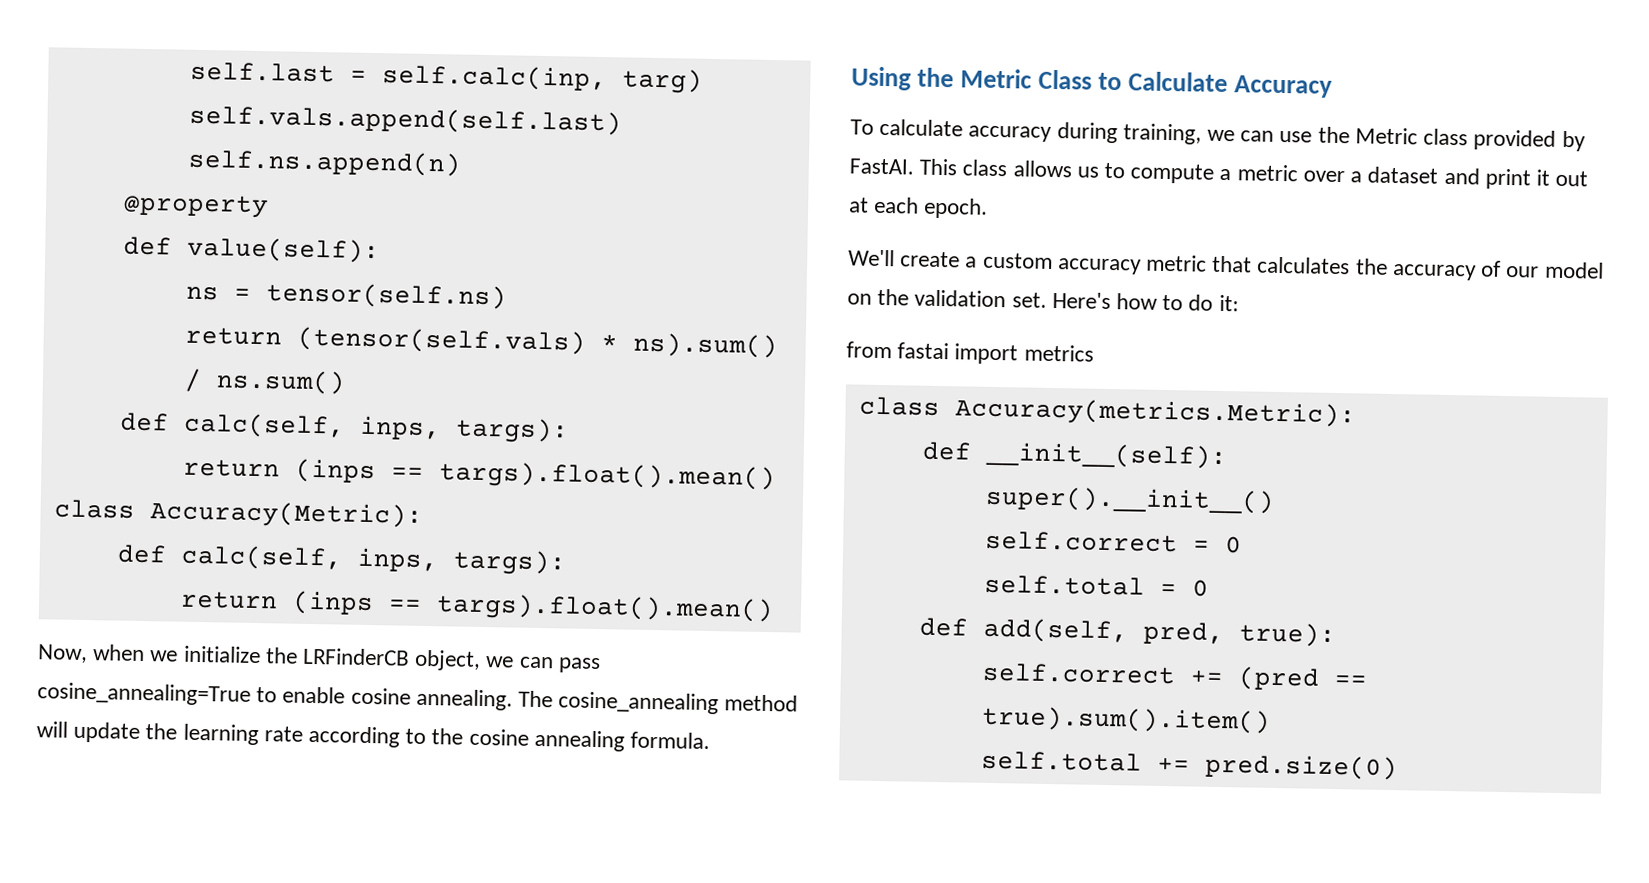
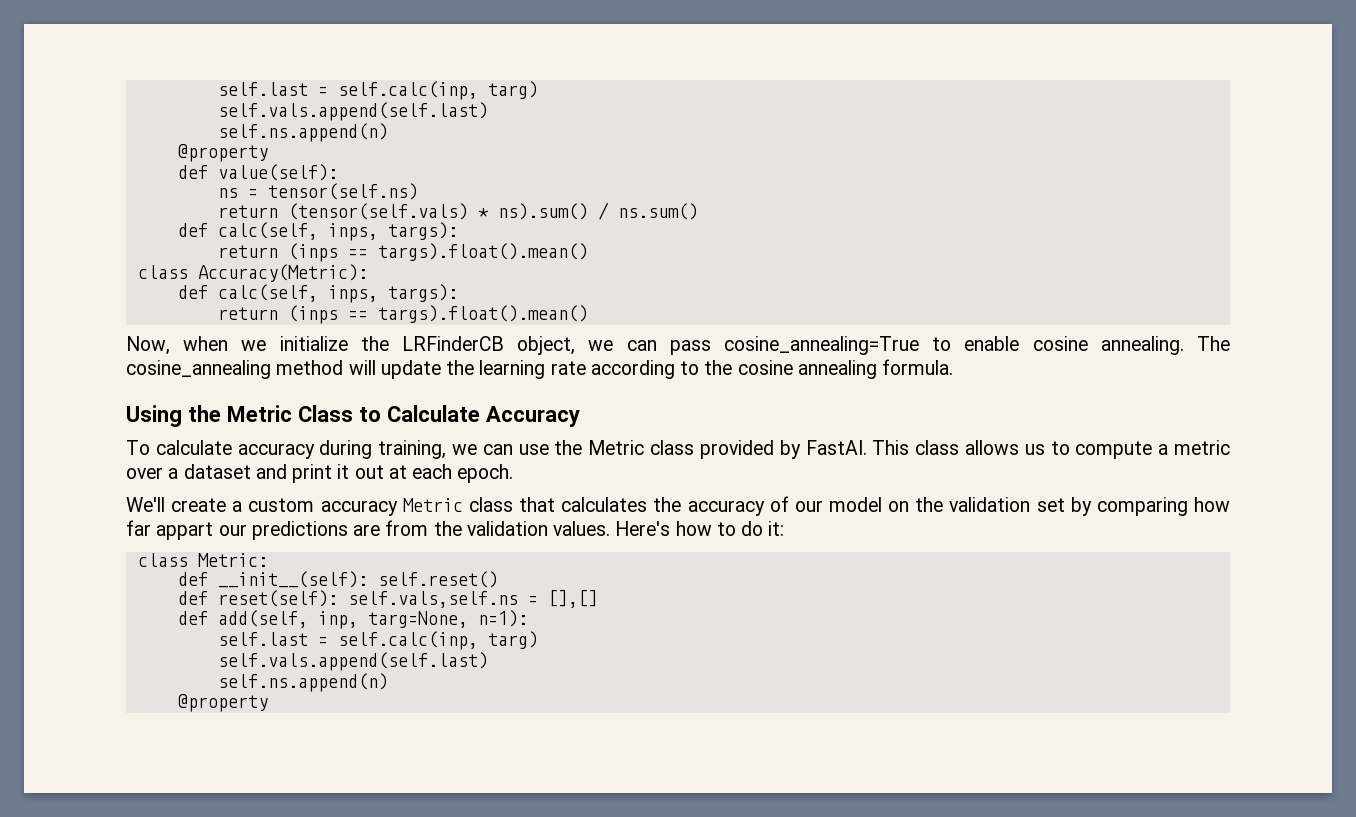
- We'll create a custom accuracy metric that calculates the accuracy of our model on the validation set.
+ We'll create a custom accuracy Metric class that calculates the accuracy of our model on the validation set by comparing how far appart our predictions are from the validation values.
- from fastai import metrics
- class Accuracy(metrics.Metric):
+ class Metric:
- def __init__(self):
- super().__init__()
- self.correct = 0
- self.total = 0
- def add(self, pred, true):
- self.correct += (pred == true).sum().item()
- self.total += pred.size(0)
+ def __init__(self): self.reset()
+ def reset(self): self.vals,self.ns = [],[]
+ def add(self, inp, targ=None, n=1):
+ self.last = self.calc(inp, targ)
+ self.vals.append(self.last)
+ self.ns.append(n)
+ @property

